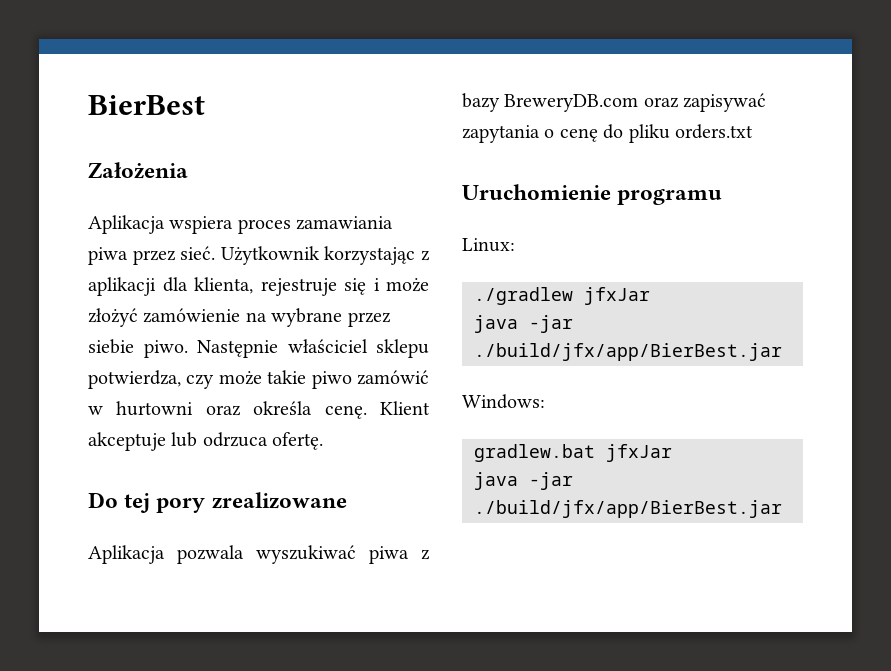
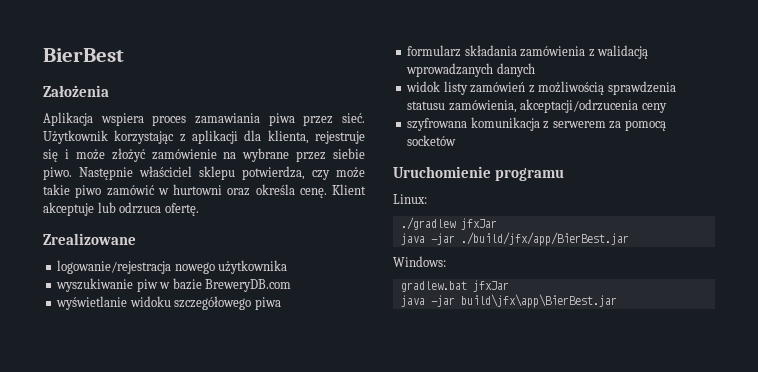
- Do tej pory zrealizowane
- Aplikacja pozwala wyszukiwać piwa z bazy BreweryDB.com oraz zapisywać zapytania o cenę do pliku orders.txt
+ Zrealizowane
+ logowanie/rejestracja nowego użytkownika
+ wyszukiwanie piw w bazie BreweryDB.com
+ wyświetlanie widoku szczegółowego piwa
+ formularz składania zamówienia z walidacją wprowadzanych danych
+ widok listy zamówień z możliwością sprawdzenia statusu zamówienia, akceptacji/odrzucenia ceny
+ szyfrowana komunikacja z serwerem za pomocą socketów
  gradlew.bat jfxJar
- java -jar ./build/jfx/app/BierBest.jar
+ java -jar build\jfx\app\BierBest.jar

